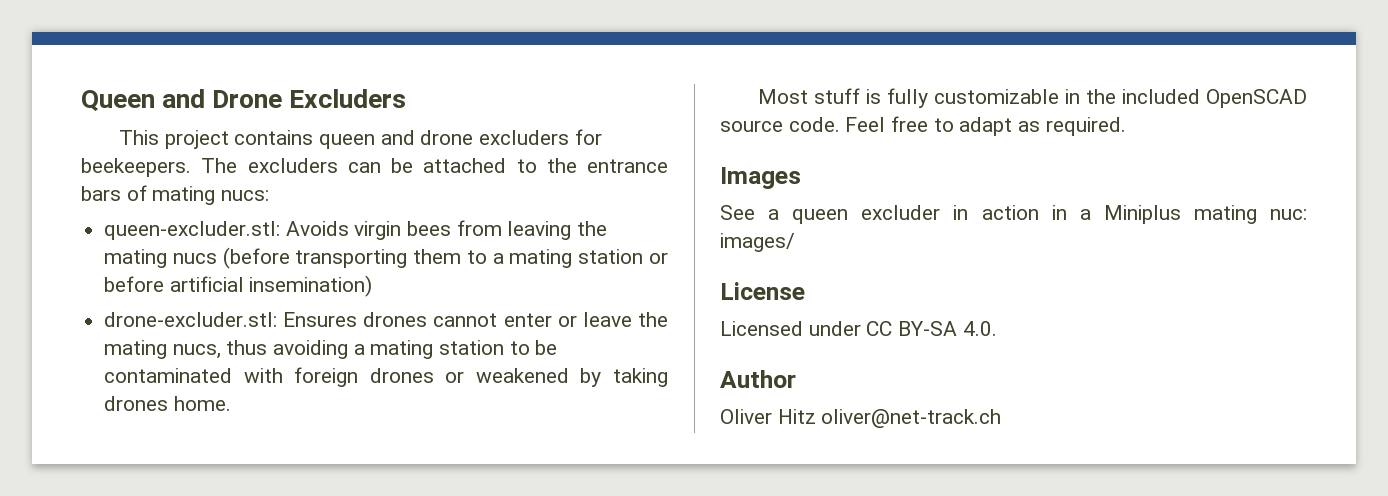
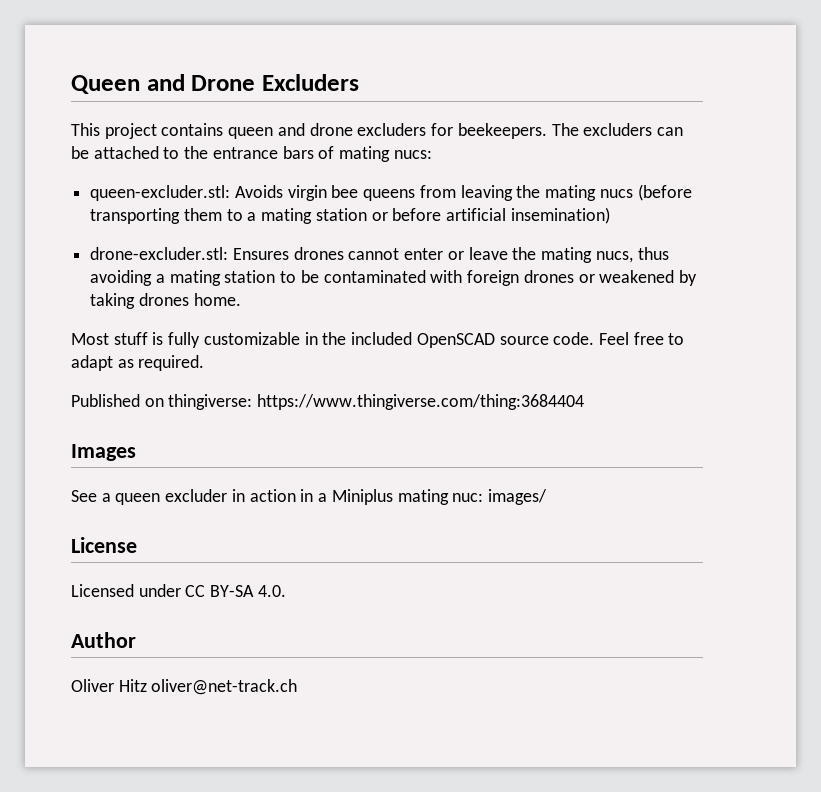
- queen-excluder.stl: Avoids virgin bees from leaving the mating nucs (before transporting them to a mating station or before artificial insemination)
+ queen-excluder.stl: Avoids virgin bee queens from leaving the mating nucs (before transporting them to a mating station or before artificial insemination)
+ Published on thingiverse: https://www.thingiverse.com/thing:3684404

